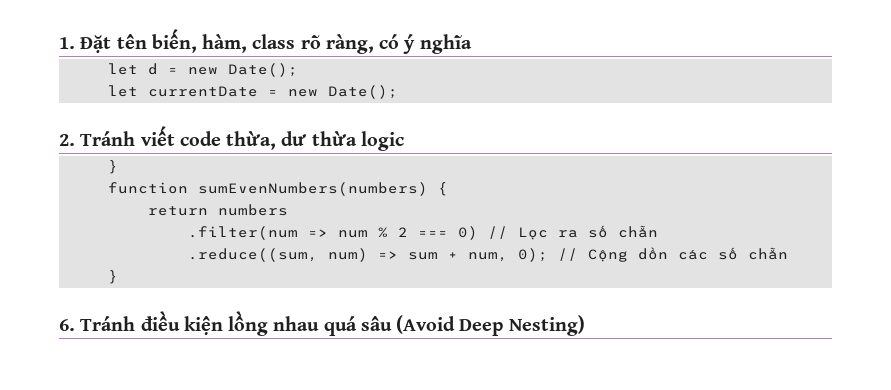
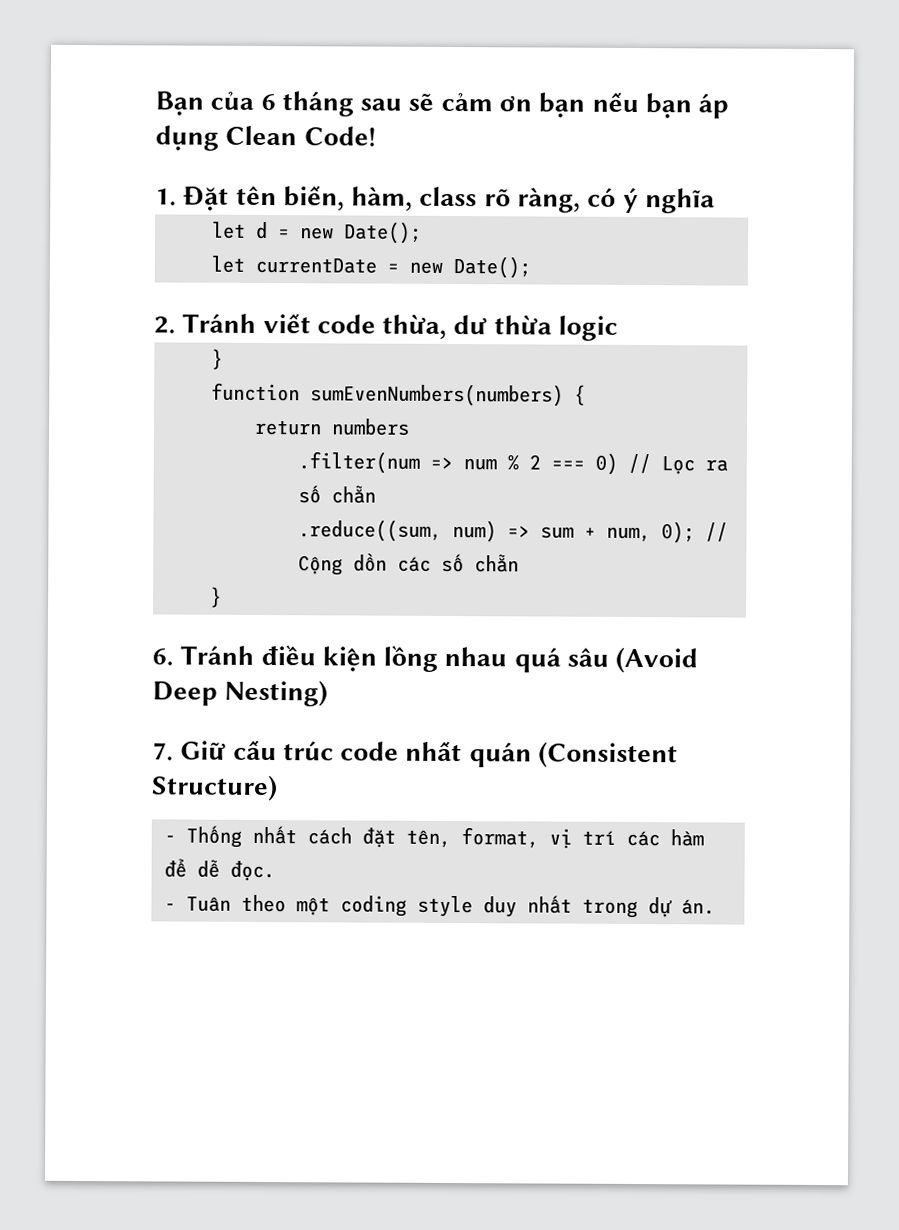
+ Bạn của 6 tháng sau sẽ cảm ơn bạn nếu bạn áp dụng Clean Code!
+ 7. Giữ cấu trúc code nhất quán (Consistent Structure)
+ - Thống nhất cách đặt tên, format, vị trí các hàm để dễ đọc.
+ - Tuân theo một coding style duy nhất trong dự án.

